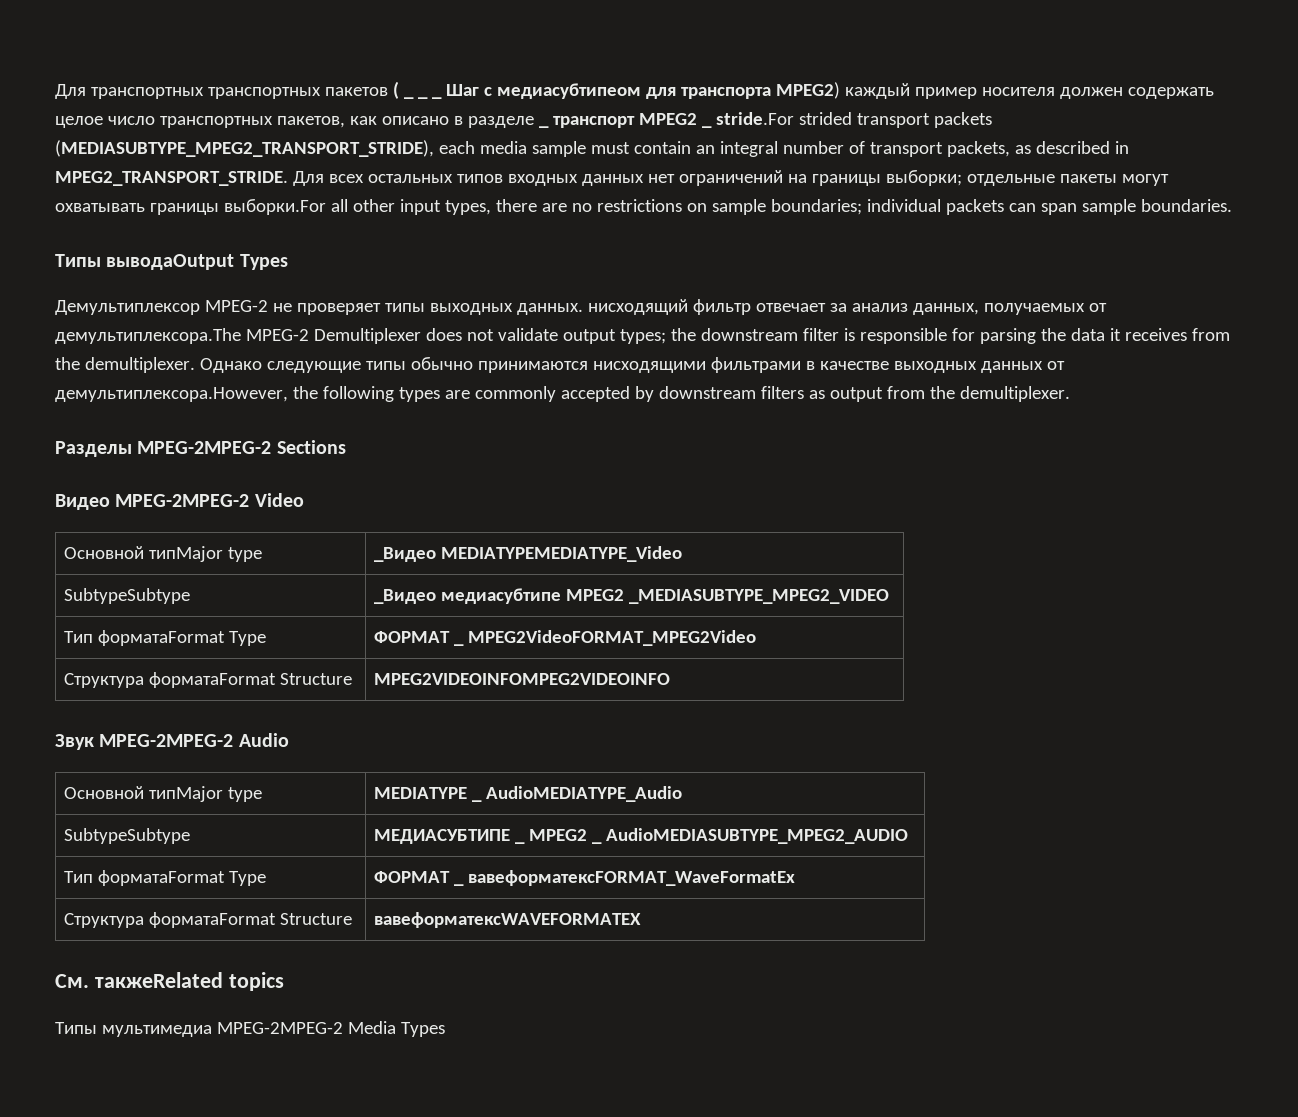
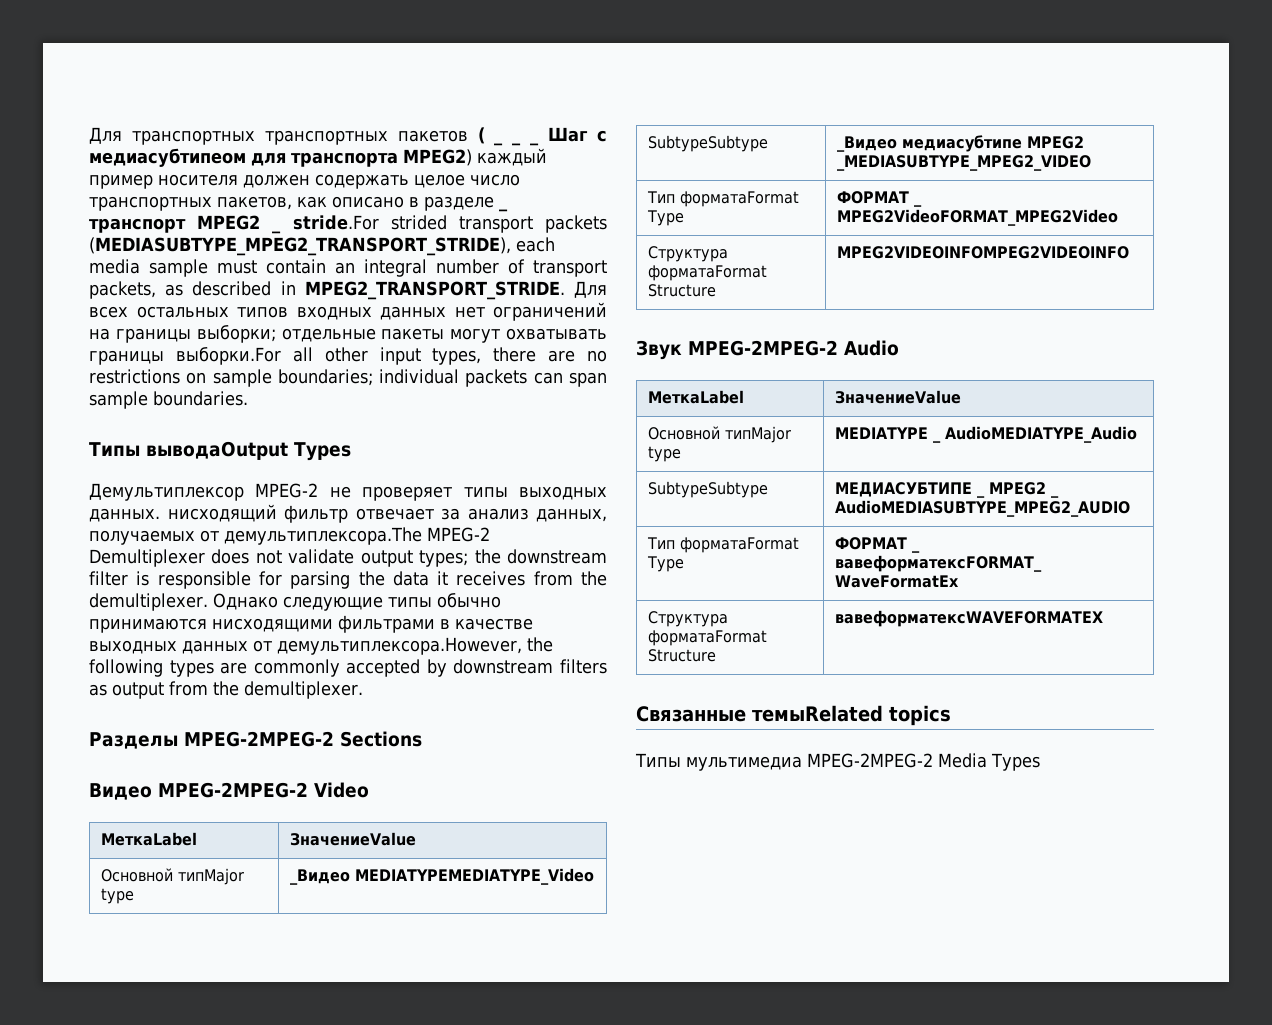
  Видео MPEG-2MPEG-2 Video
+ МеткаLabel | ЗначениеValue
  Звук MPEG-2MPEG-2 Audio
+ МеткаLabel | ЗначениеValue
- См. такжеRelated topics
+ Связанные темыRelated topics

